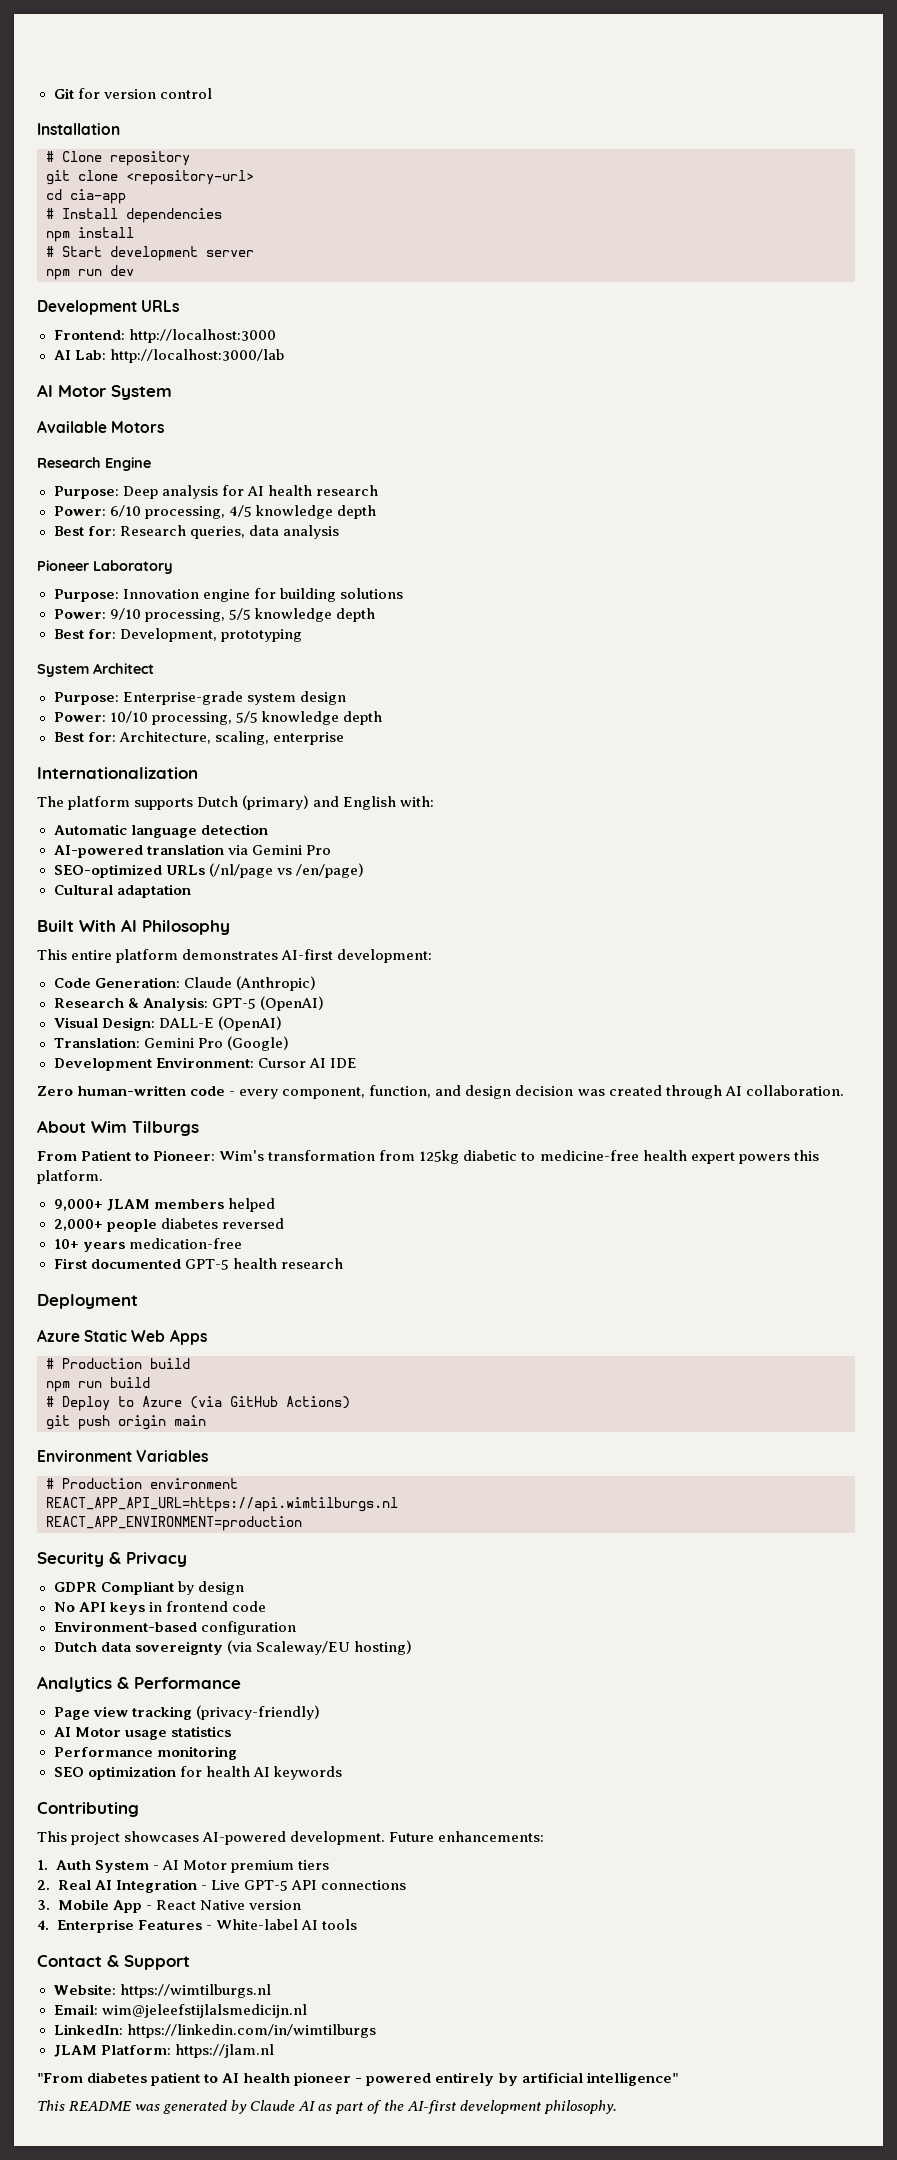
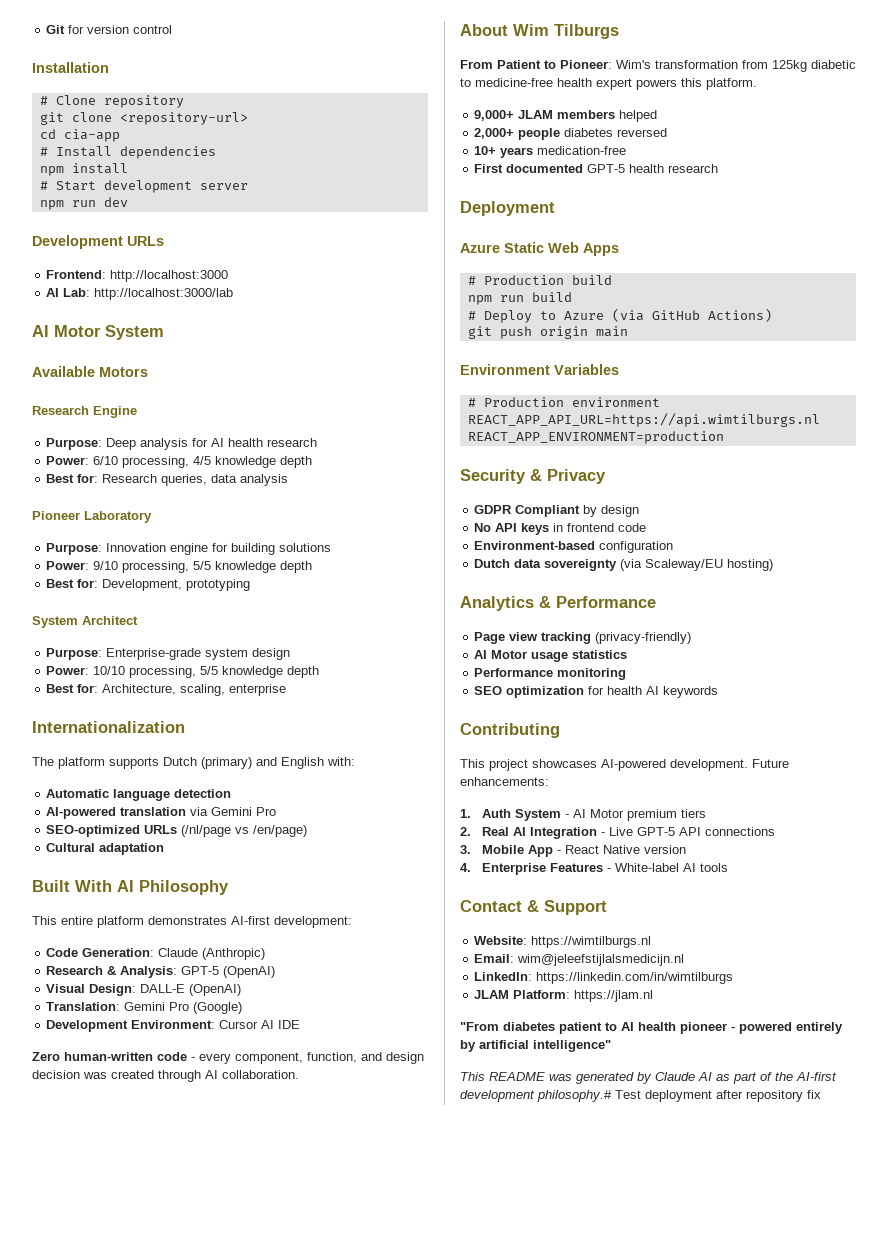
- This README was generated by Claude AI as part of the AI-first development philosophy.
+ This README was generated by Claude AI as part of the AI-first development philosophy.# Test deployment after repository fix

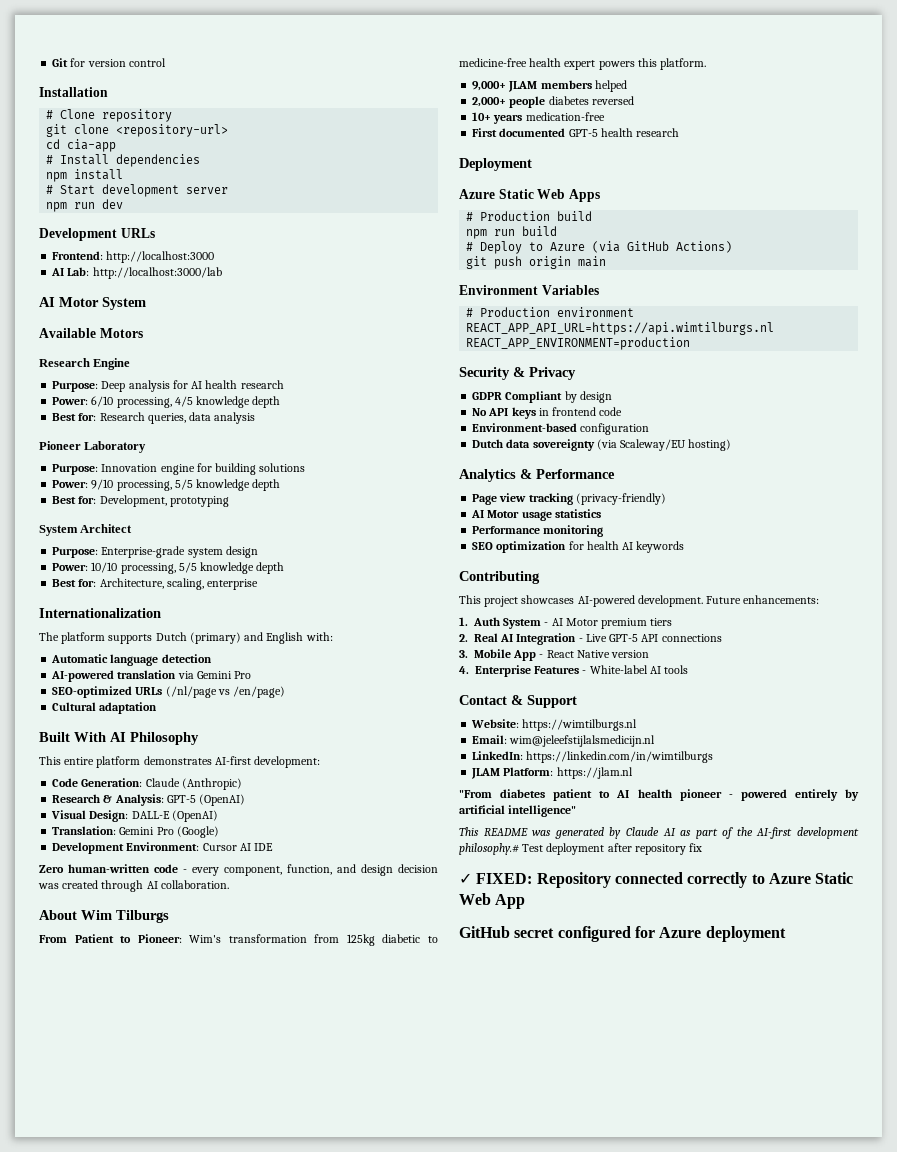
+ ✓ FIXED: Repository connected correctly to Azure Static Web App
+ GitHub secret configured for Azure deployment

